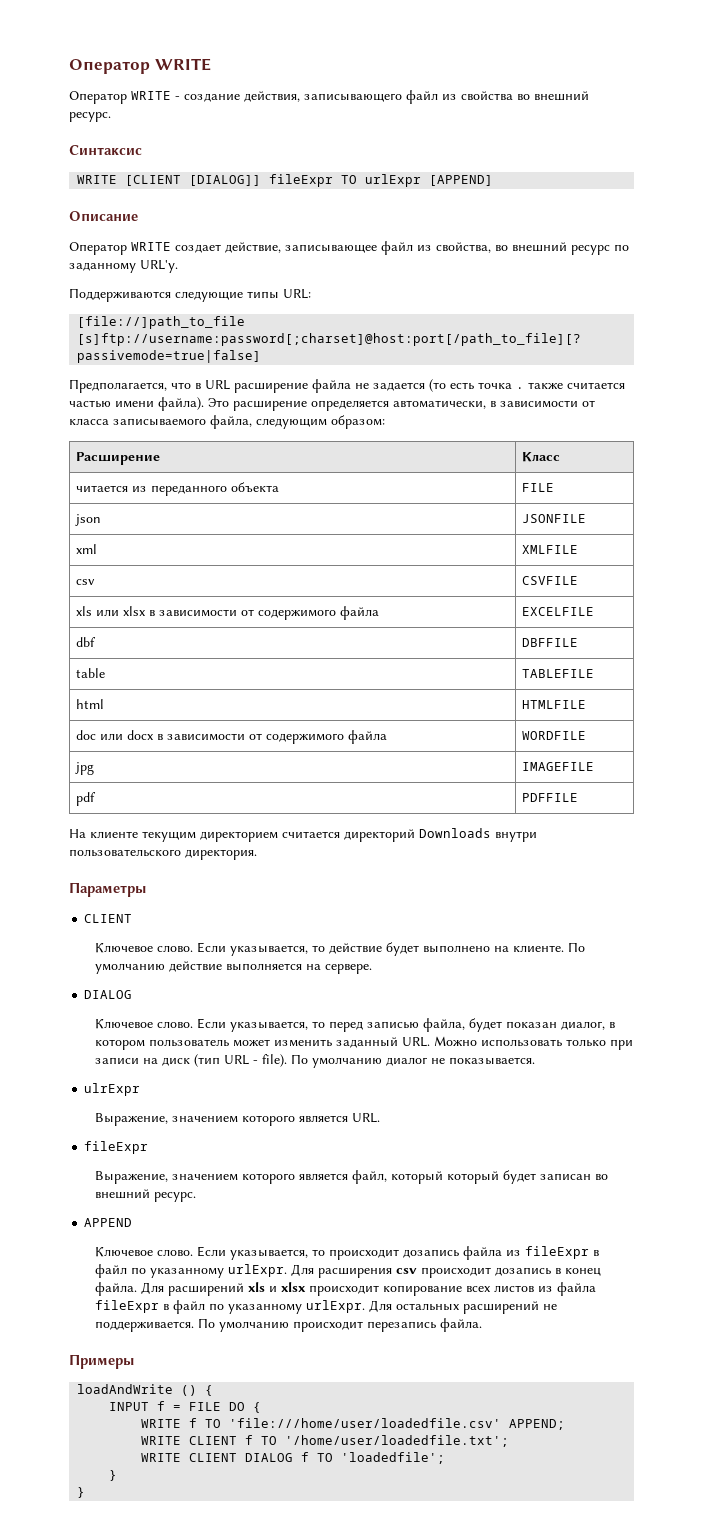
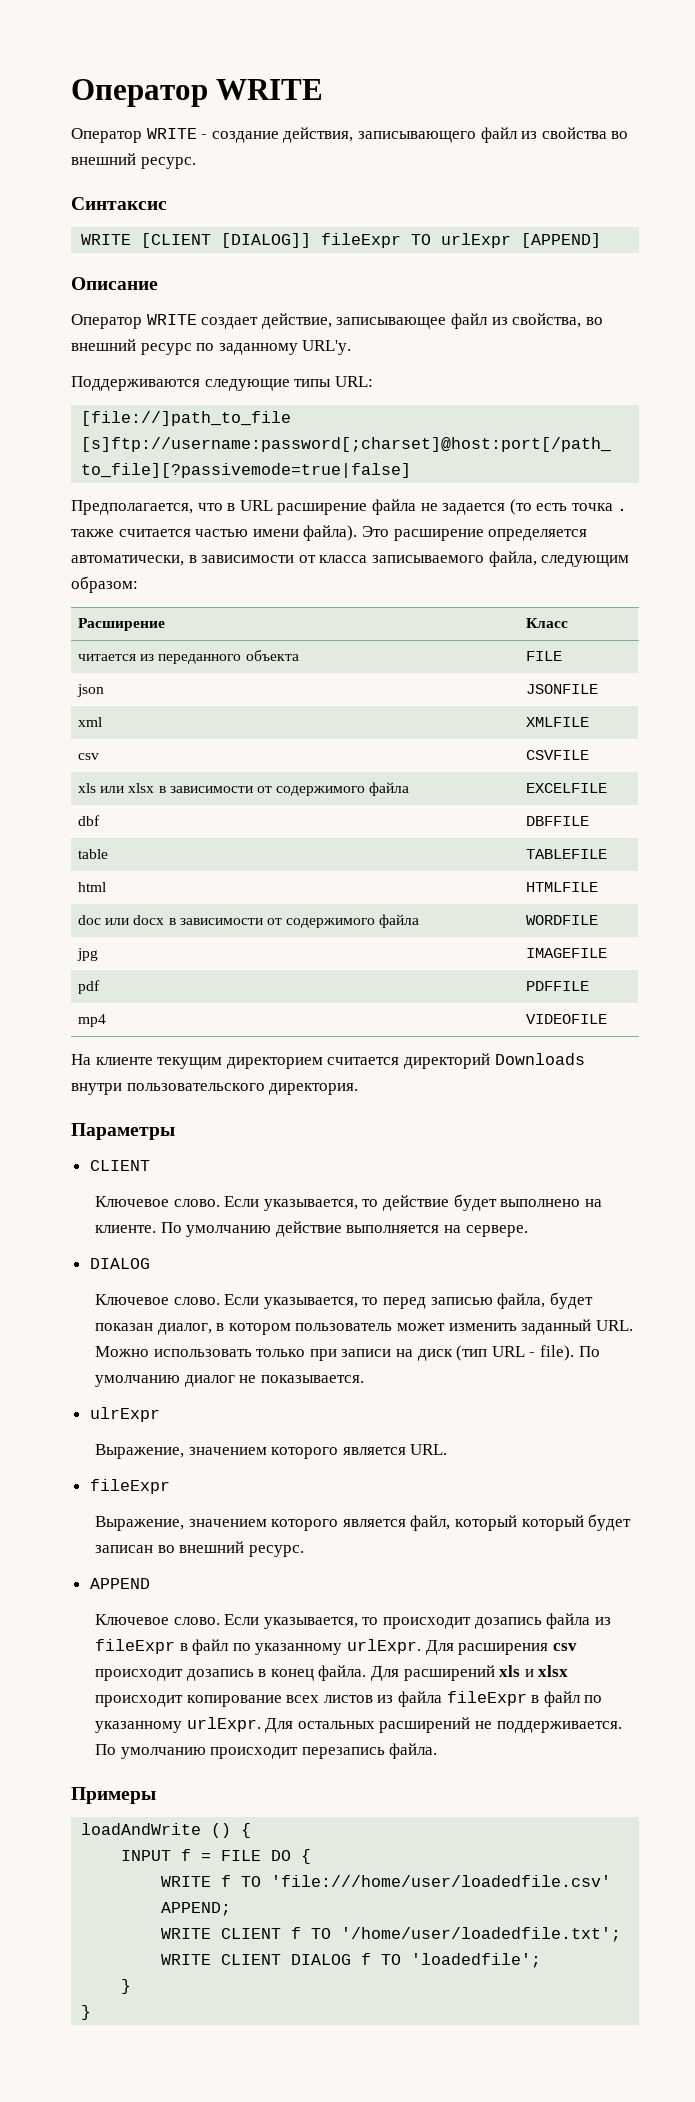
+ mp4 | VIDEOFILE

